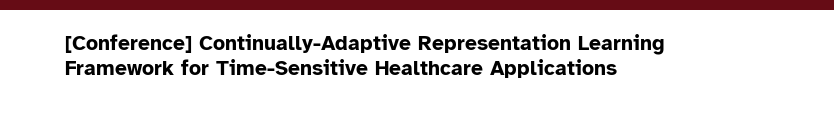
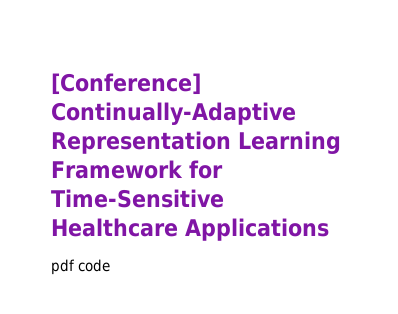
+ pdf code

